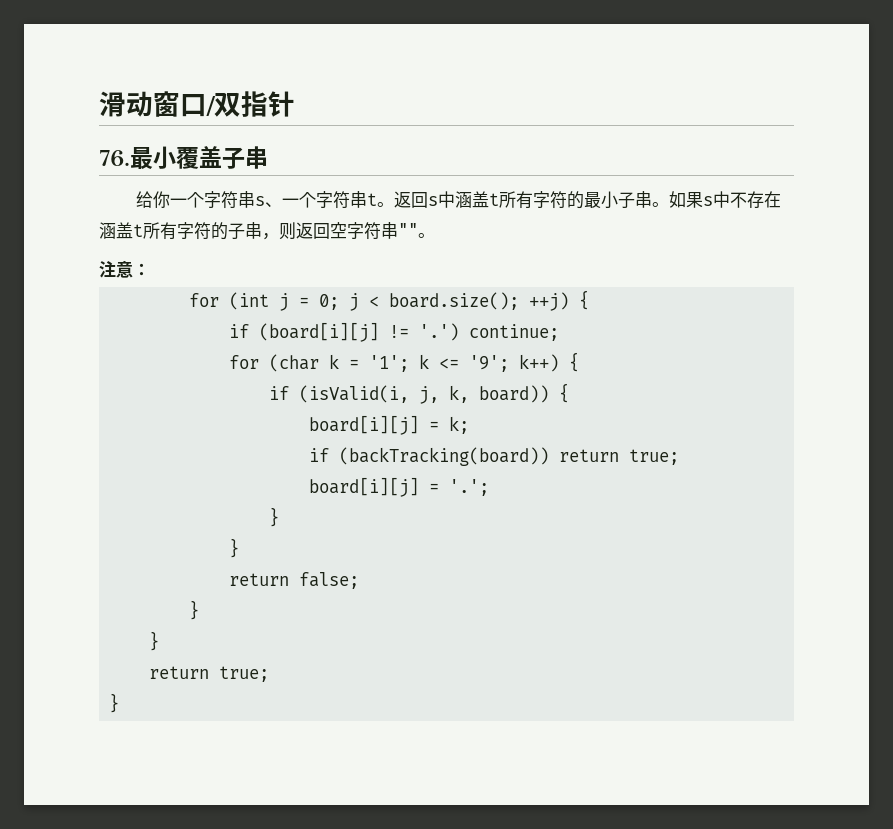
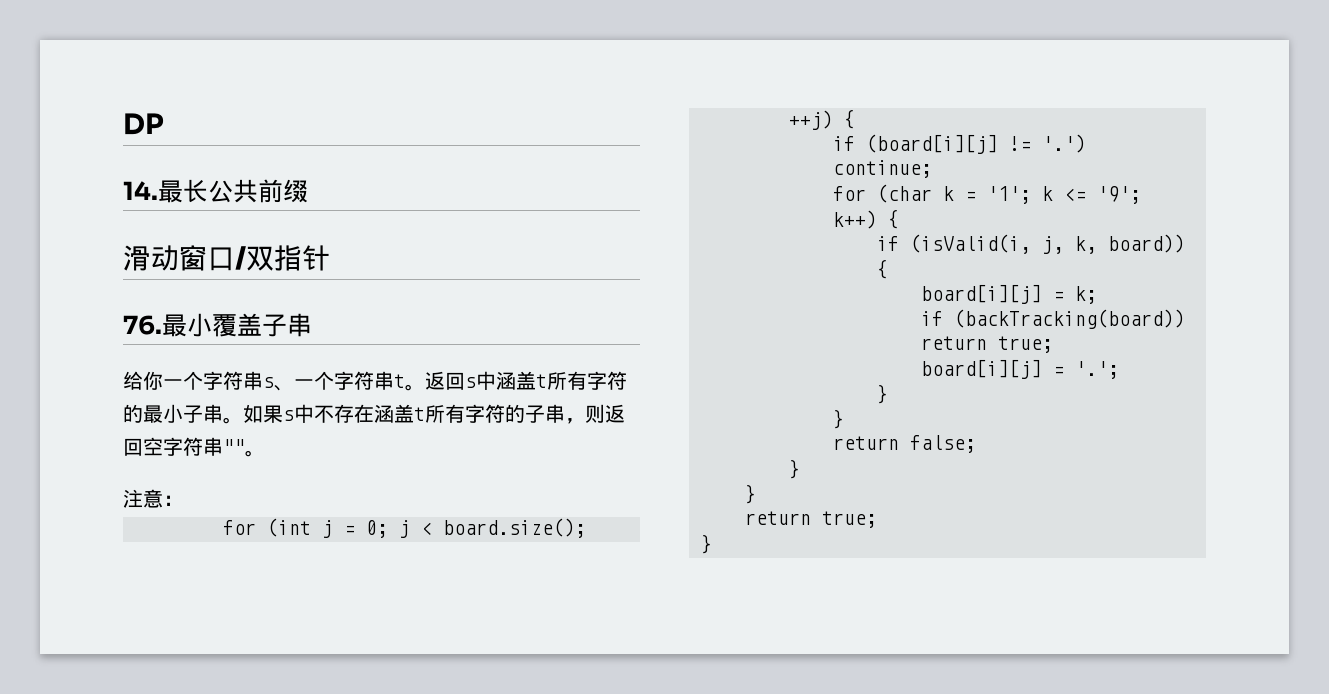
+ DP
+ 14.最长公共前缀

